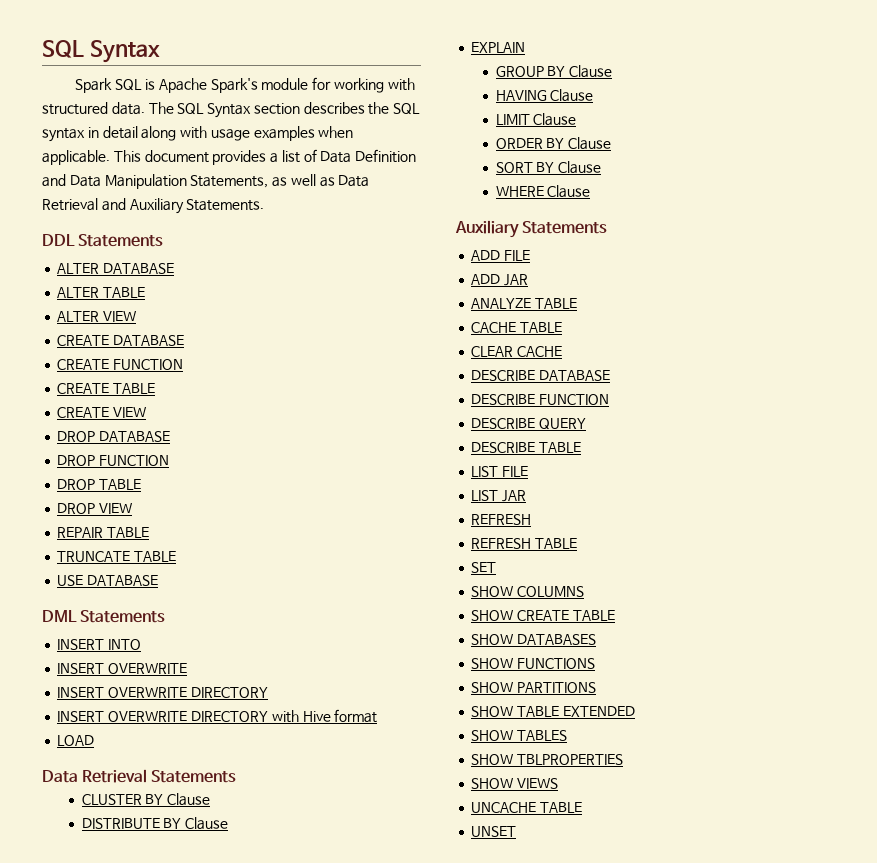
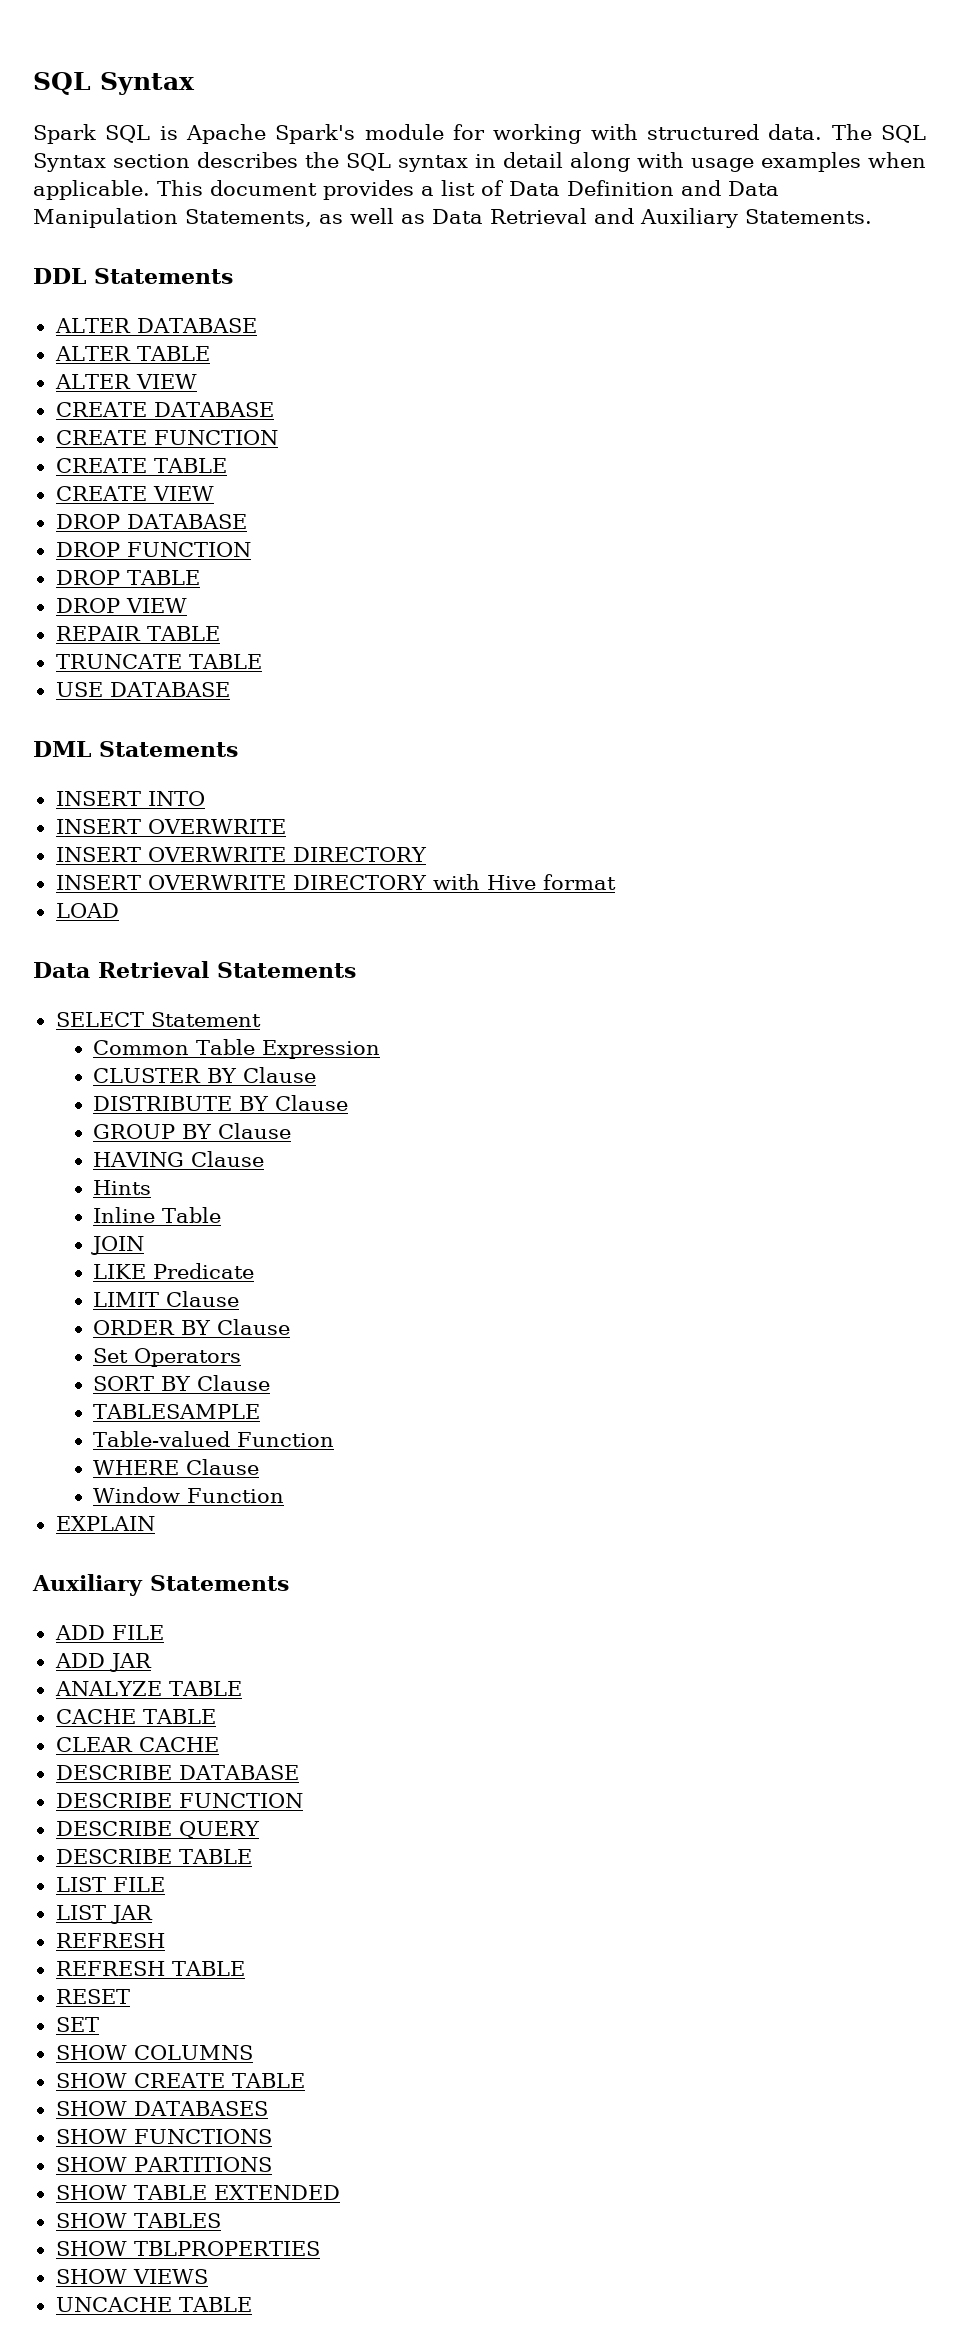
+ SELECT Statement
+ Common Table Expression
- EXPLAIN
+ Hints
+ Inline Table
+ JOIN
+ LIKE Predicate
+ Set Operators
+ TABLESAMPLE
+ Table-valued Function
+ Window Function
+ EXPLAIN
+ RESET
- UNSET

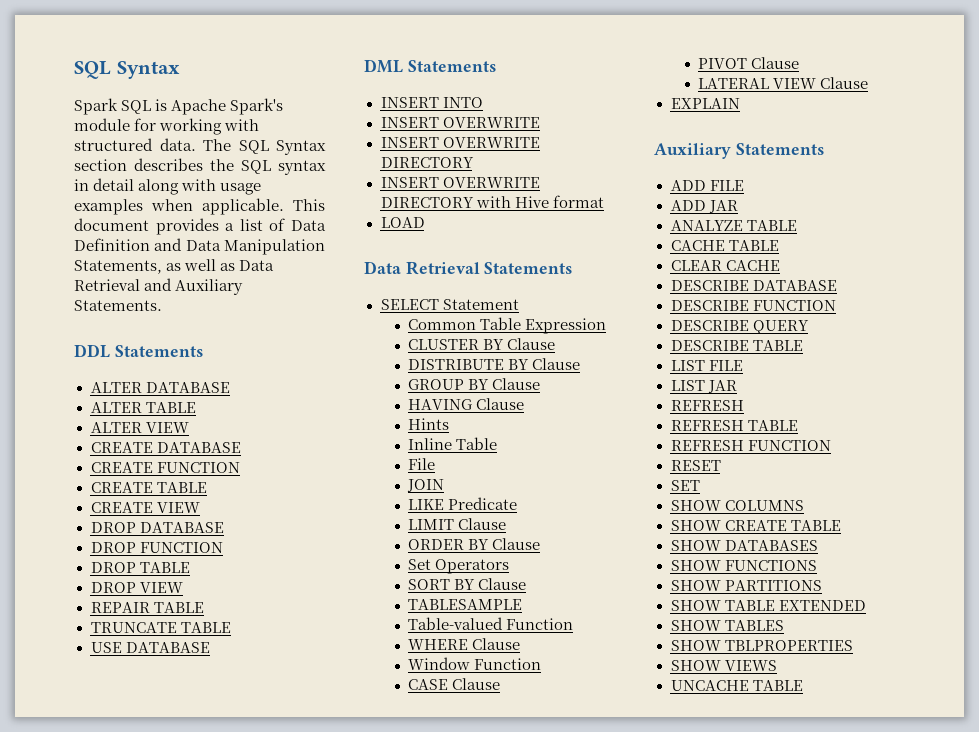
+ File
+ CASE Clause
+ PIVOT Clause
+ LATERAL VIEW Clause
+ REFRESH FUNCTION

